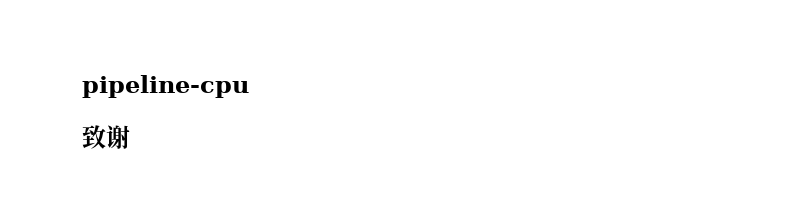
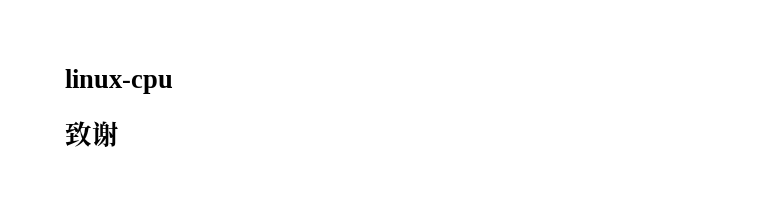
- pipeline-cpu
+ linux-cpu

